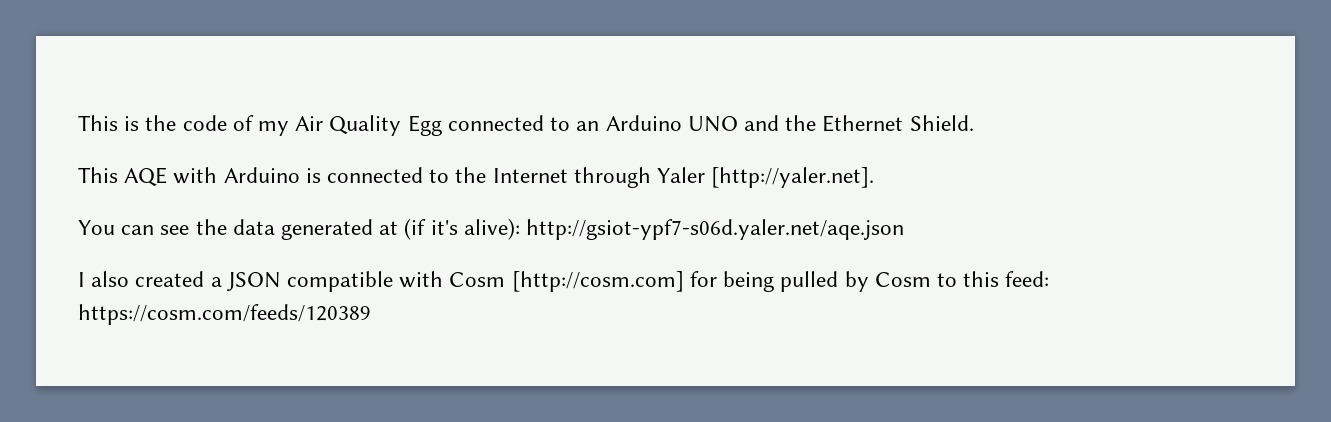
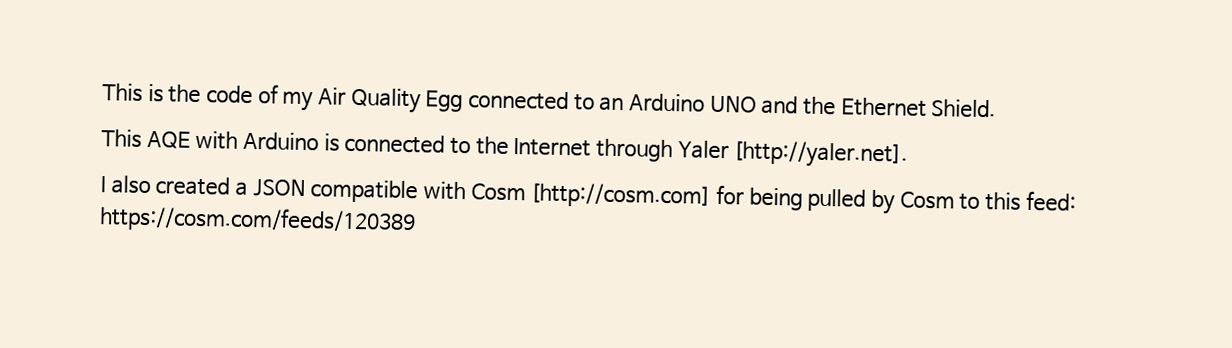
- You can see the data generated at (if it's alive): http://gsiot-ypf7-s06d.yaler.net/aqe.json

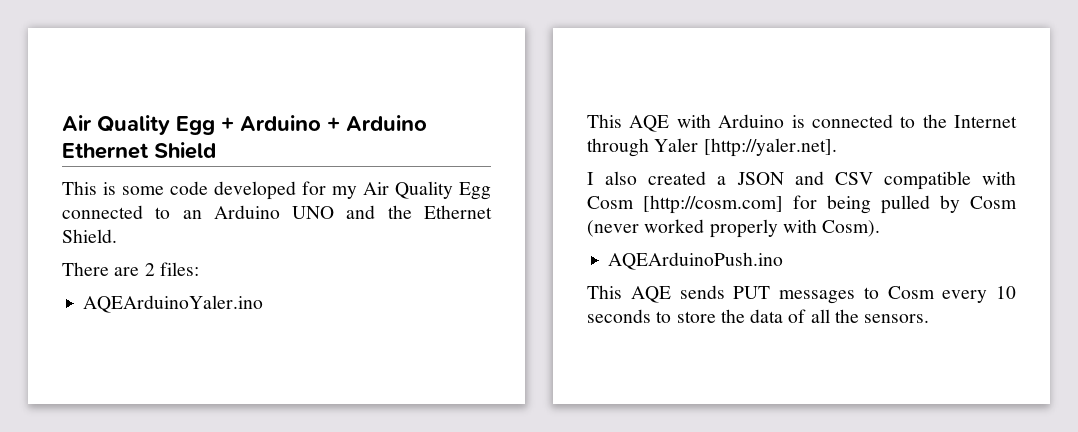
- This is the code of my Air Quality Egg connected to an Arduino UNO and the Ethernet Shield.
+ Air Quality Egg + Arduino + Arduino Ethernet Shield
+ This is some code developed for my Air Quality Egg connected to an Arduino UNO and the Ethernet Shield.
+ There are 2 files:
+ AQEArduinoYaler.ino
- I also created a JSON compatible with Cosm [http://cosm.com] for being pulled by Cosm to this feed: https://cosm.com/feeds/120389
+ I also created a JSON and CSV compatible with Cosm [http://cosm.com] for being pulled by Cosm (never worked properly with Cosm).
+ AQEArduinoPush.ino
+ This AQE sends PUT messages to Cosm every 10 seconds to store the data of all the sensors.

